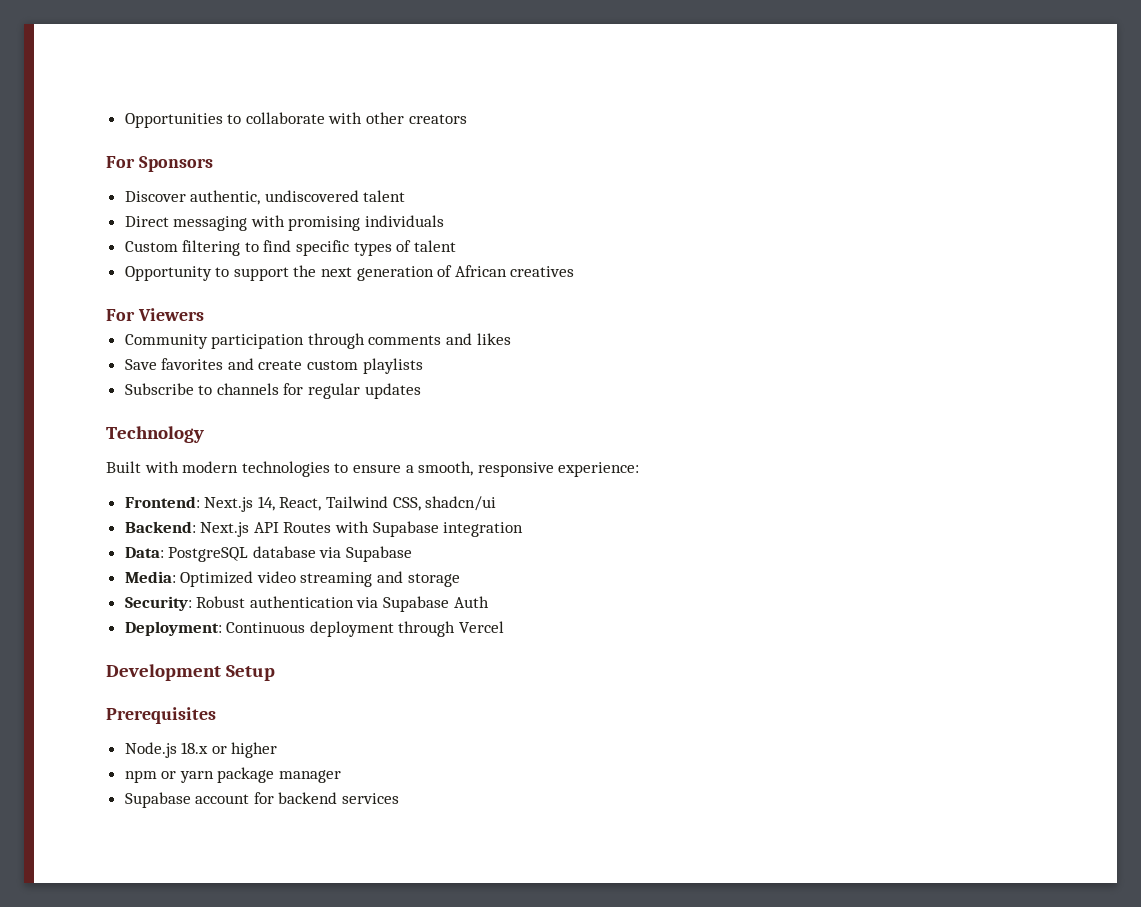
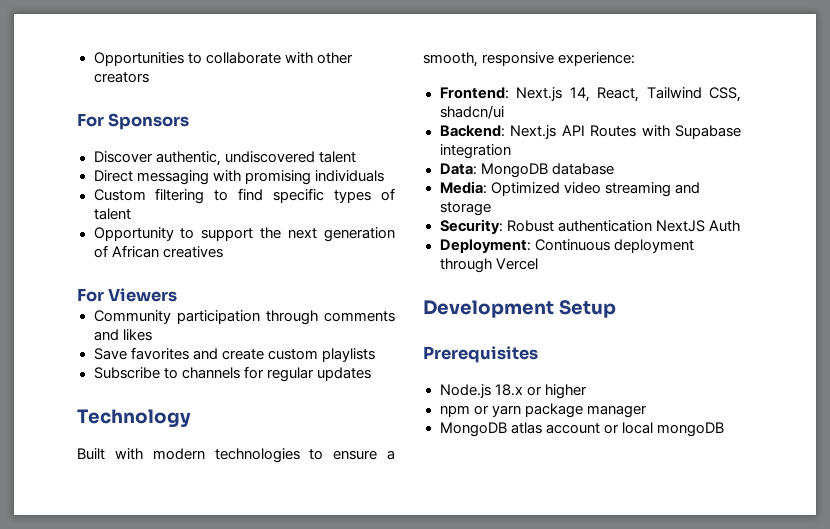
- Data: PostgreSQL database via Supabase
+ Data: MongoDB database
- Security: Robust authentication via Supabase Auth
+ Security: Robust authentication NextJS Auth
- Supabase account for backend services
+ MongoDB atlas account or local mongoDB

